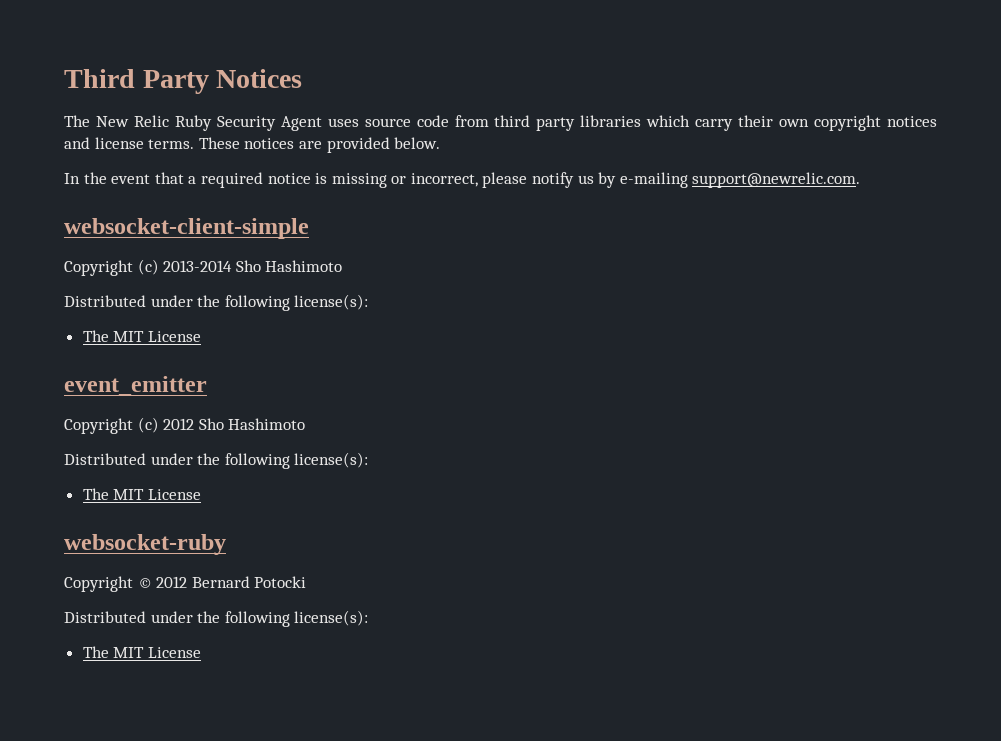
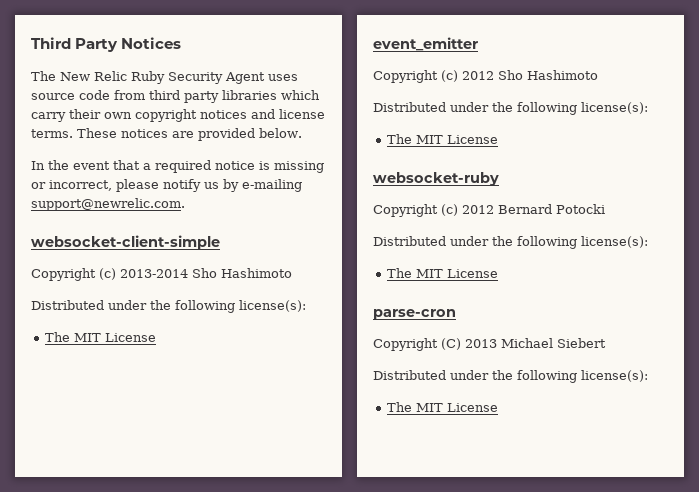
- Copyright © 2012 Bernard Potocki
+ Copyright (c) 2012 Bernard Potocki
+ parse-cron
+ Copyright (C) 2013 Michael Siebert
+ Distributed under the following license(s):
+ The MIT License

